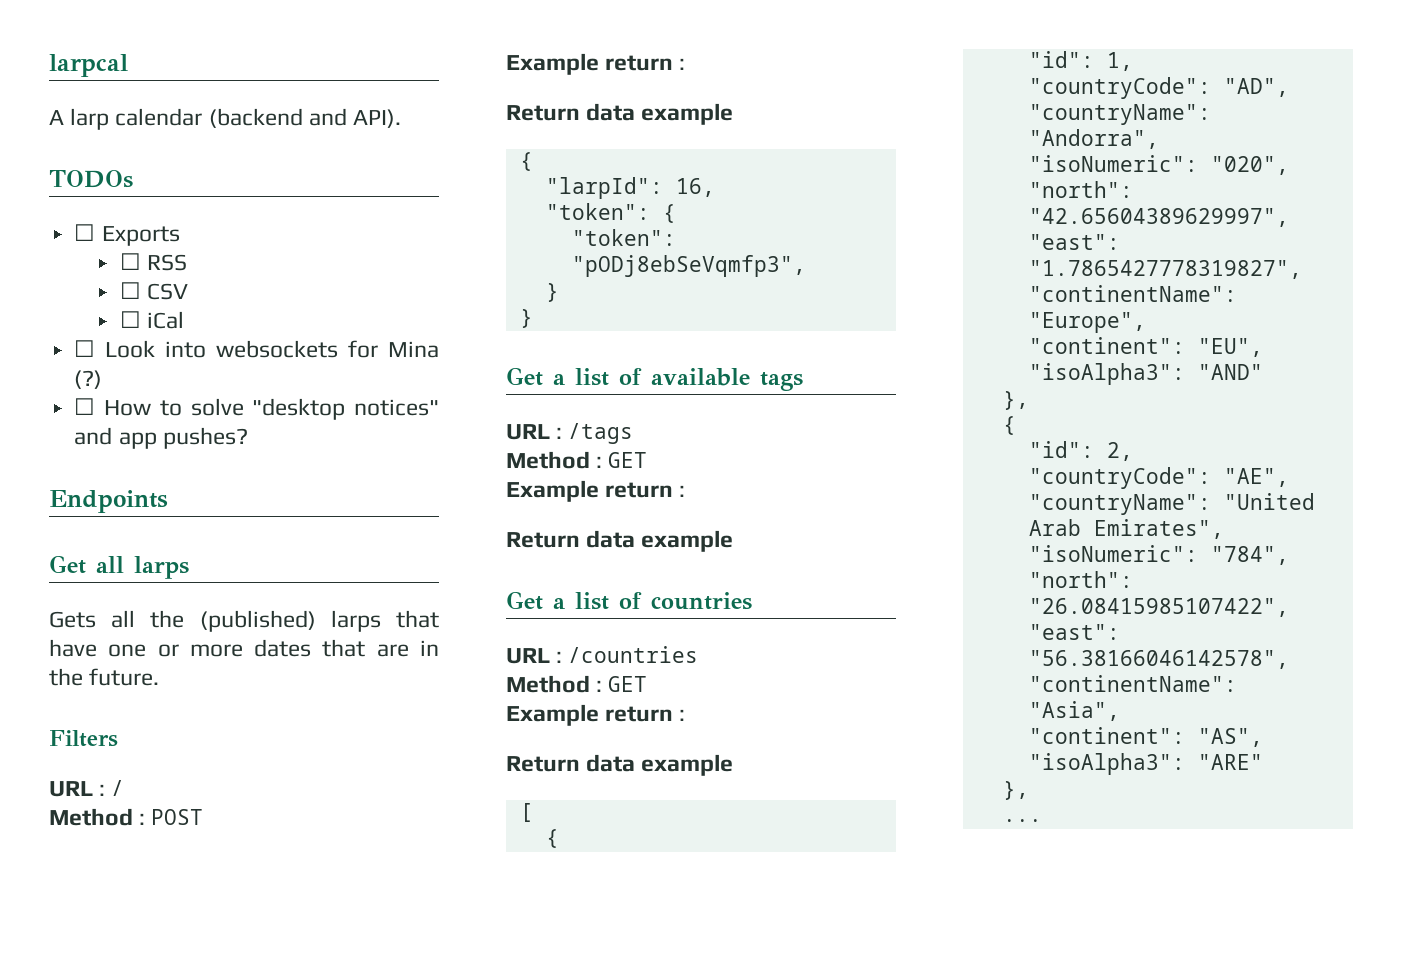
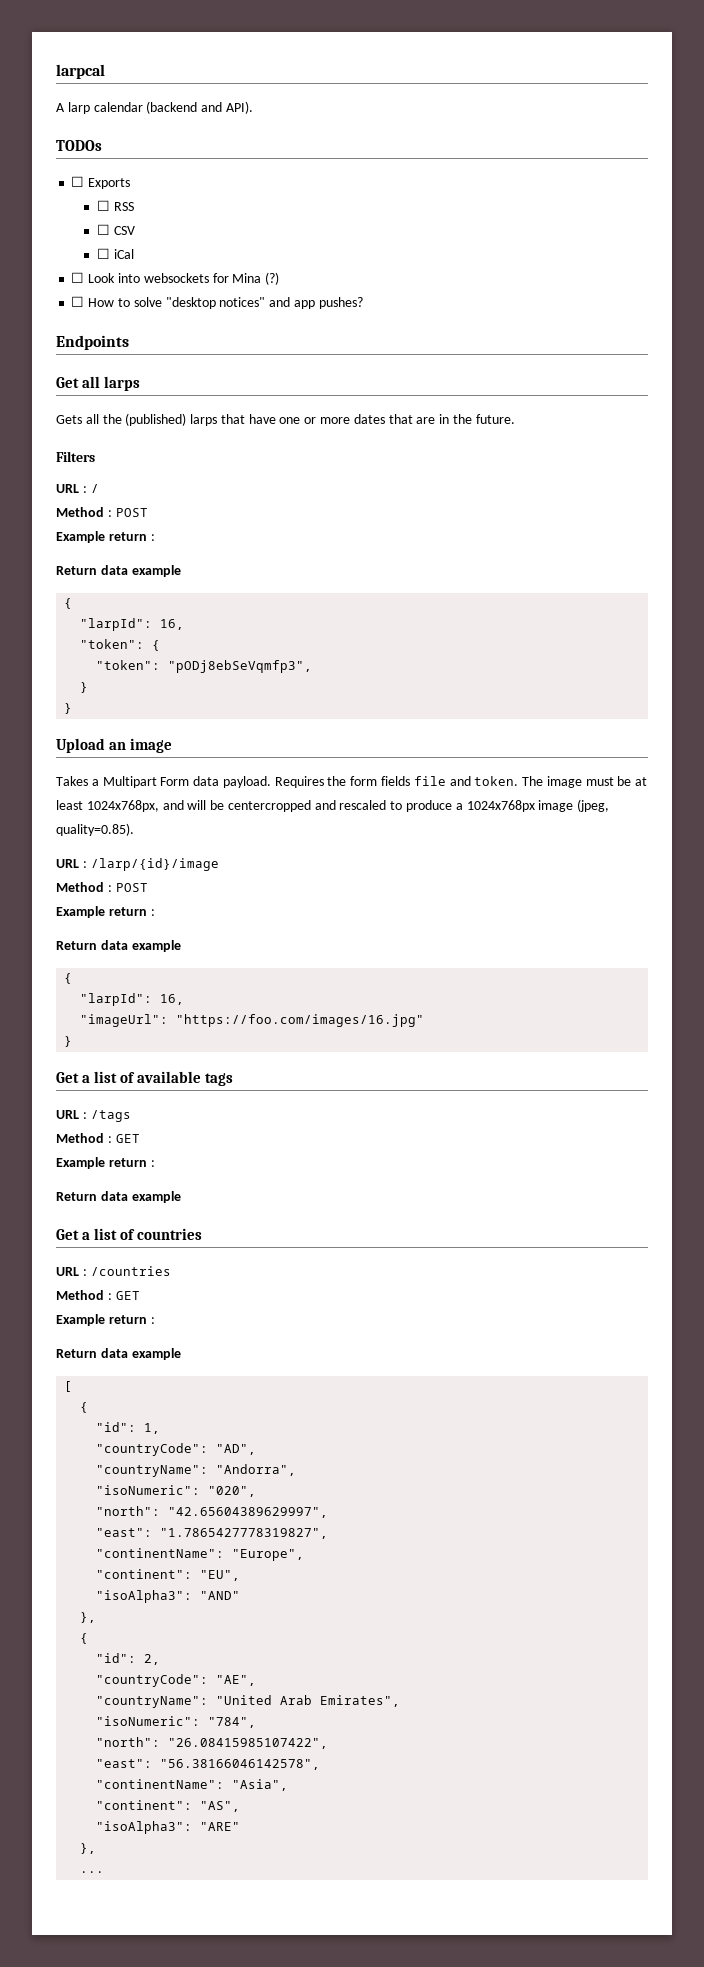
+ Upload an image
+ Takes a Multipart Form data payload. Requires the form fields file and token. The image must be at least 1024x768px, and will be centercropped and rescaled to produce a 1024x768px image (jpeg, quality=0.85).
+ URL : /larp/{id}/image
+ Method : POST
+ Example return :
+ Return data example
+ {
+ "larpId": 16,
+ "imageUrl": "https://foo.com/images/16.jpg"
+ }

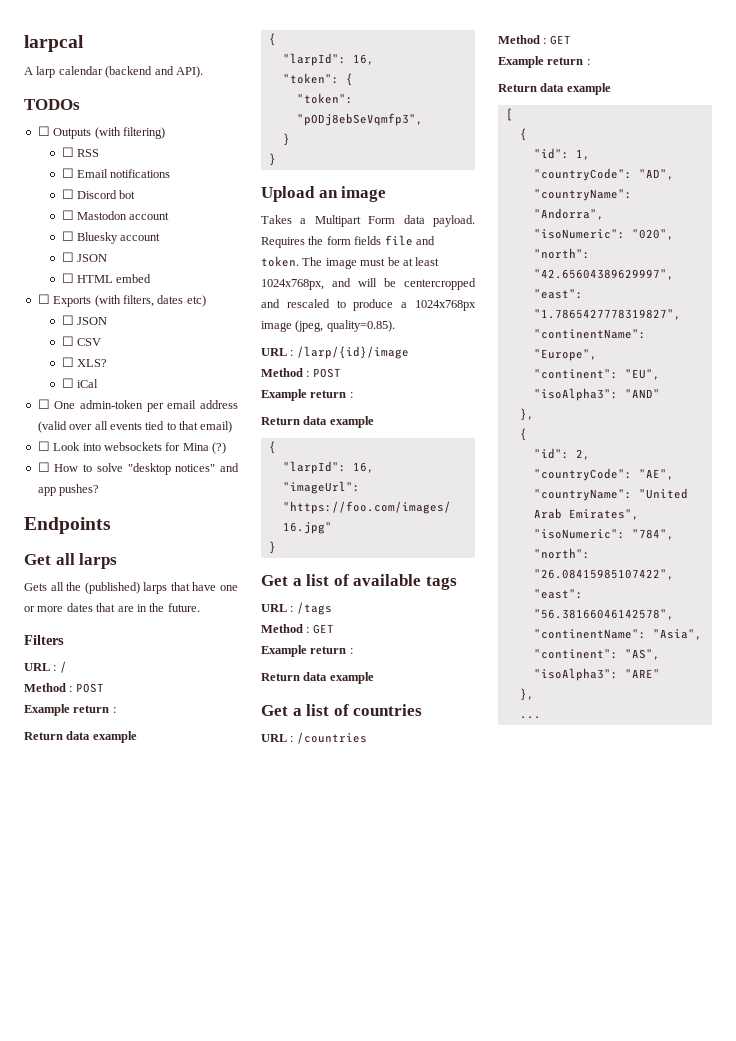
- ☐ Exports
+ ☐ Outputs (with filtering)
+ ☐ Email notifications
+ ☐ Discord bot
+ ☐ Mastodon account
+ ☐ Bluesky account
+ ☐ JSON
+ ☐ HTML embed
+ ☐ Exports (with filters, dates etc)
+ ☐ JSON
+ ☐ XLS?
+ ☐ One admin-token per email address (valid over all events tied to that email)

